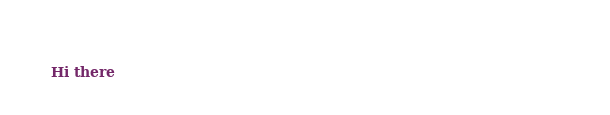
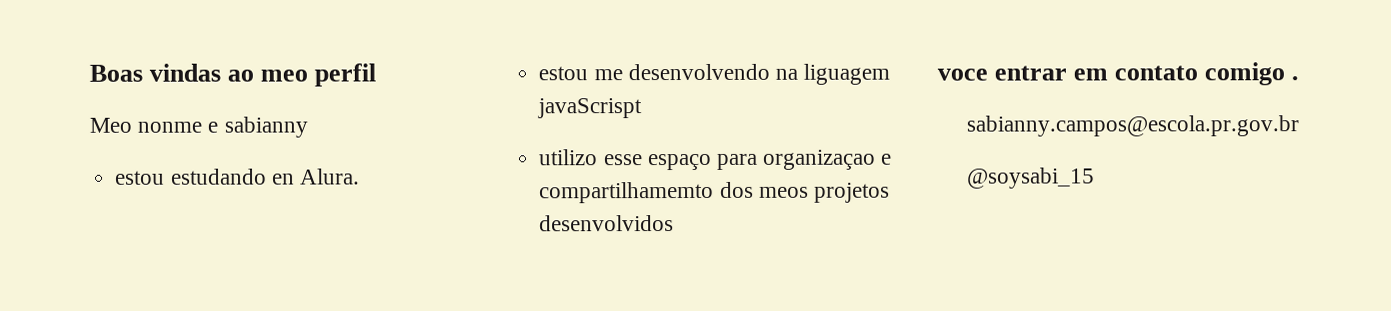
- Hi there
+ Boas vindas ao meo perfil
+ Meo nonme e sabianny
+ estou estudando en Alura.
+ estou me desenvolvendo na liguagem javaScrispt
+ utilizo esse espaço para organizaçao e compartilhamemto dos meos projetos desenvolvidos
+ voce entrar em contato comigo .
+ sabianny.campos@escola.pr.gov.br
+ @soysabi_15

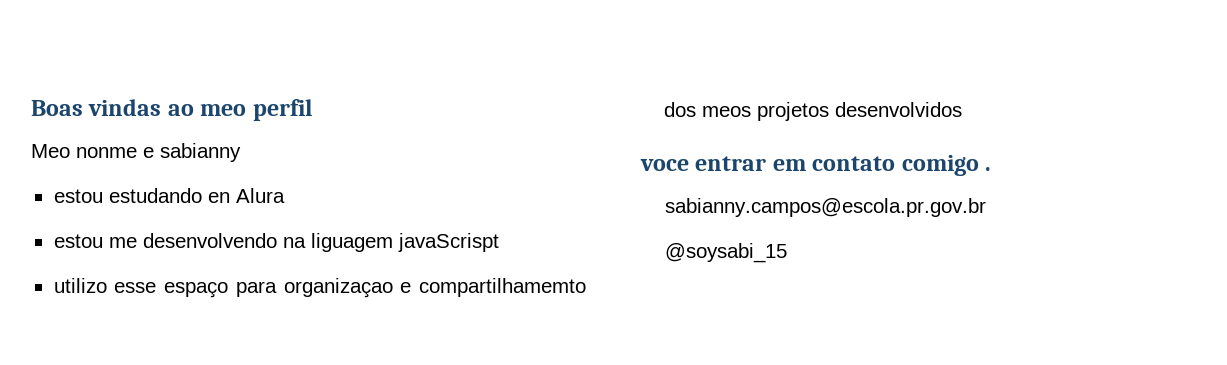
- estou estudando en Alura.
+ estou estudando en Alura

